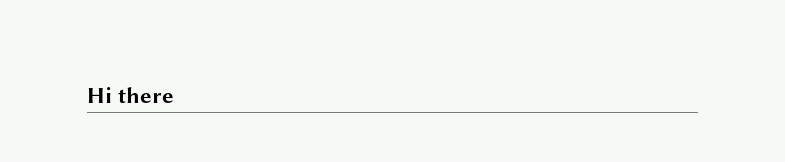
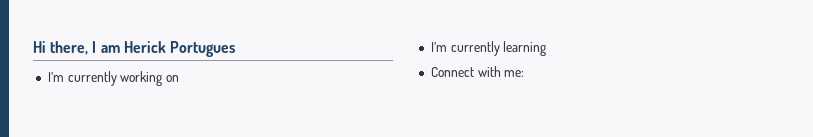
- Hi there
+ Hi there, I am Herick Portugues
+ I’m currently working on
+ I’m currently learning
+ Connect with me:

